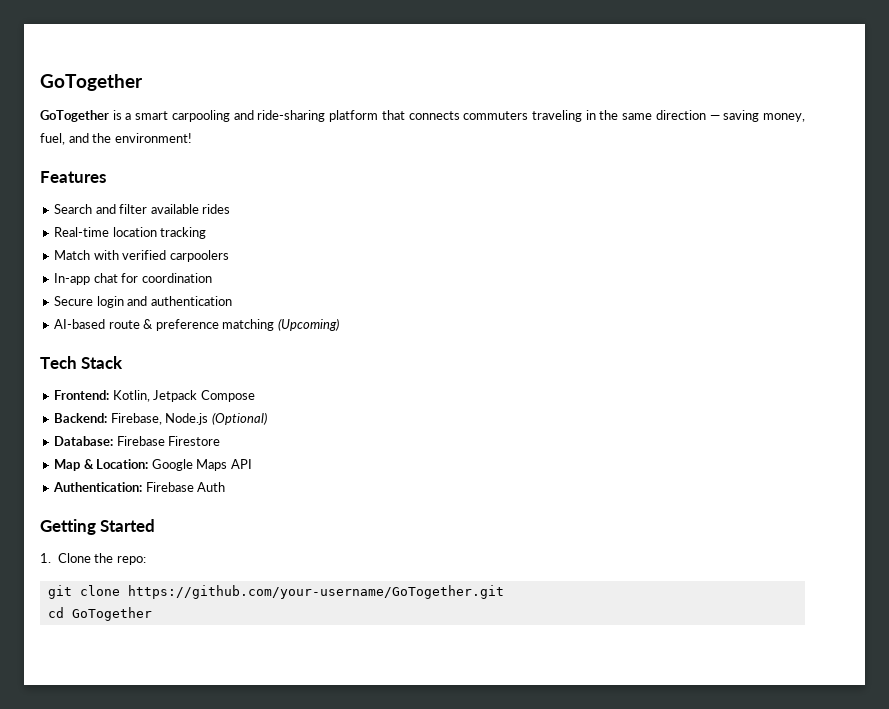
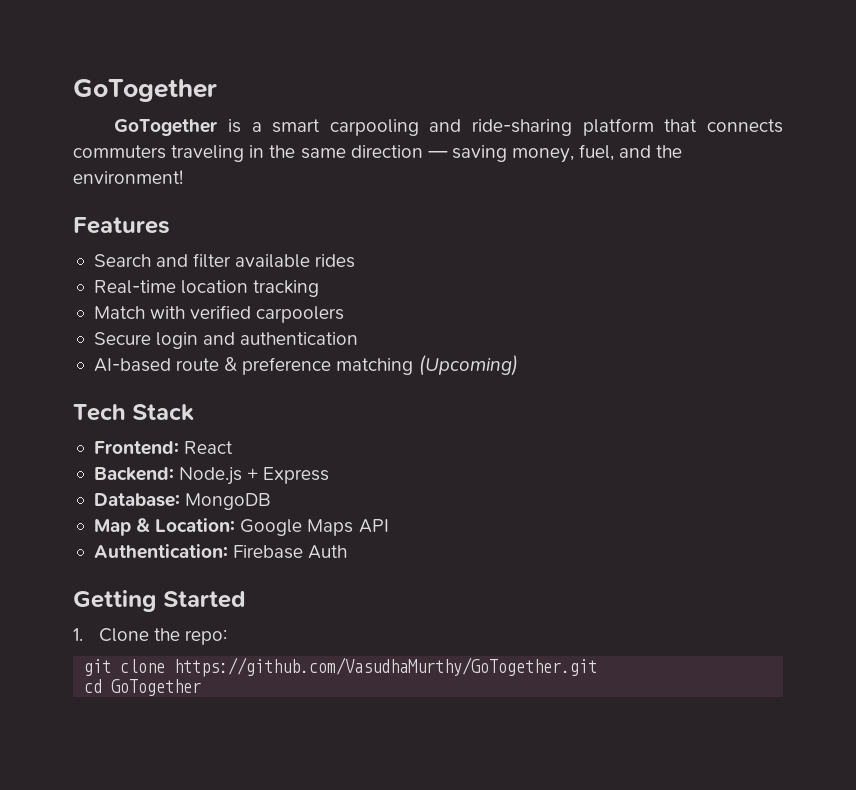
- In-app chat for coordination
- Frontend: Kotlin, Jetpack Compose
- Backend: Firebase, Node.js (Optional)
+ Frontend: React
+ Backend: Node.js + Express
- Database: Firebase Firestore
+ Database: MongoDB
- git clone https://github.com/your-username/GoTogether.git
+ git clone https://github.com/VasudhaMurthy/GoTogether.git

